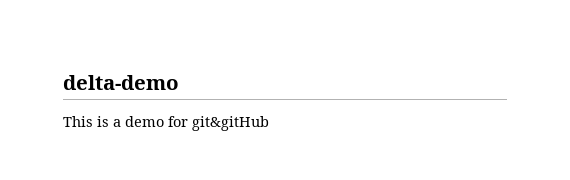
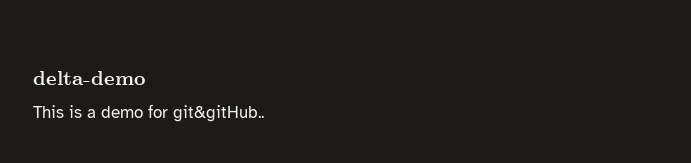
- This is a demo for git&gitHub
+ This is a demo for git&gitHub..

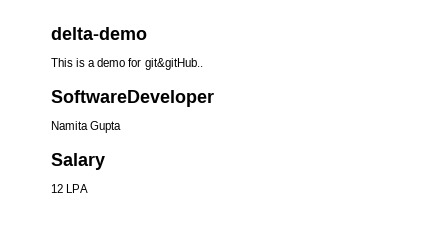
+ SoftwareDeveloper
+ Namita Gupta
+ Salary
+ 12 LPA

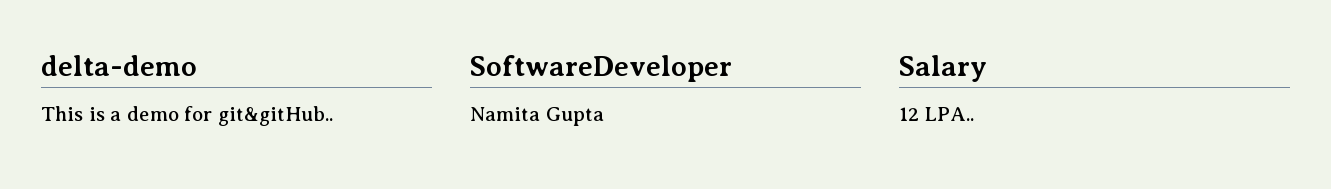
- 12 LPA
+ 12 LPA..

